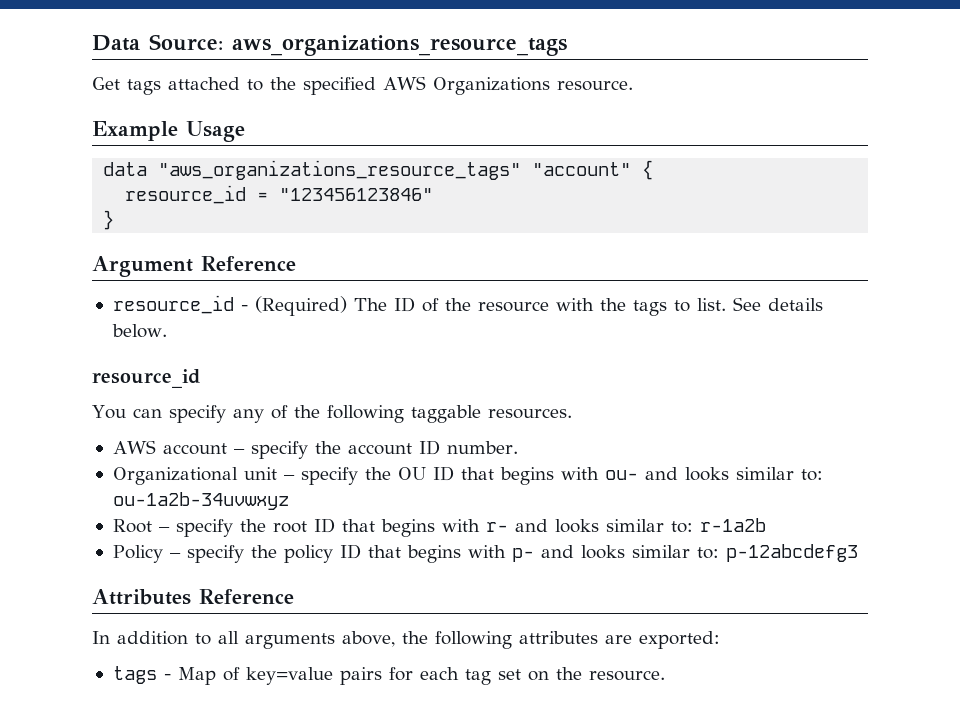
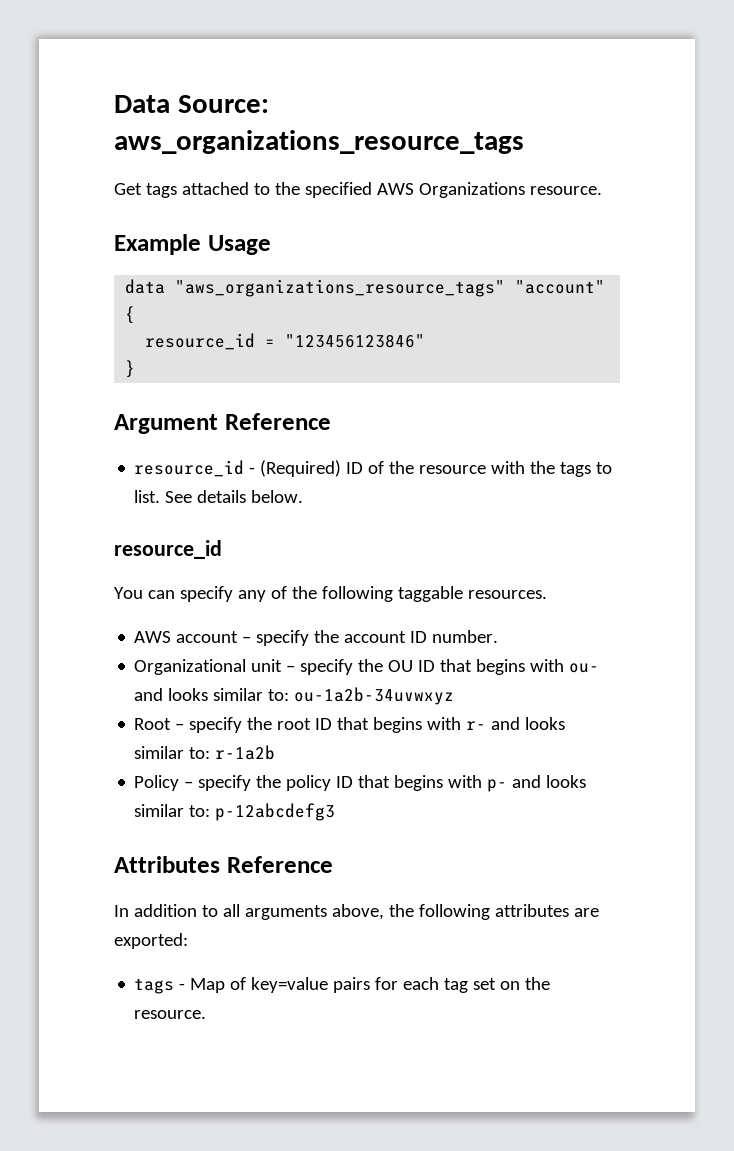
- resource_id - (Required) The ID of the resource with the tags to list.
+ resource_id - (Required) ID of the resource with the tags to list.

